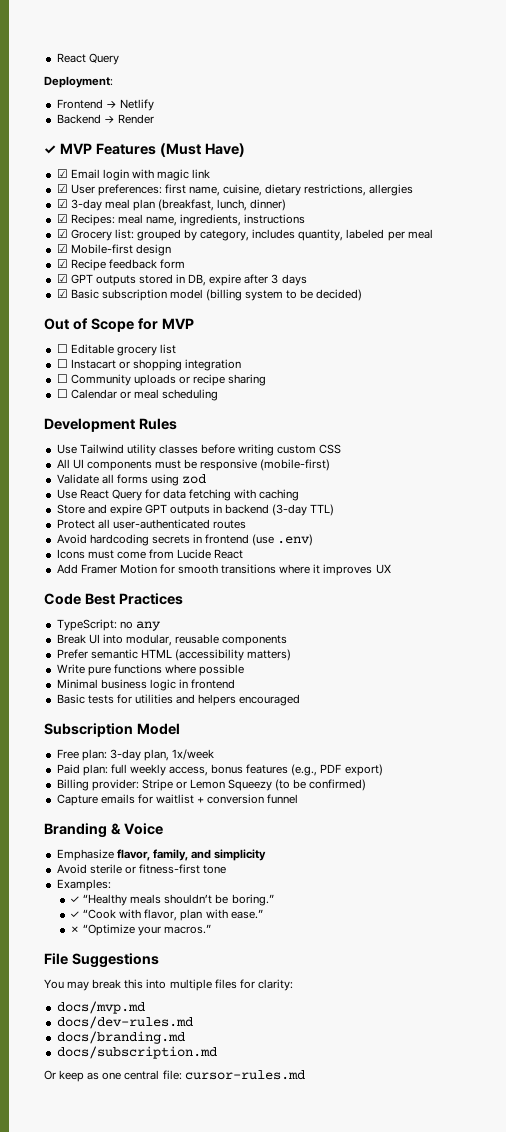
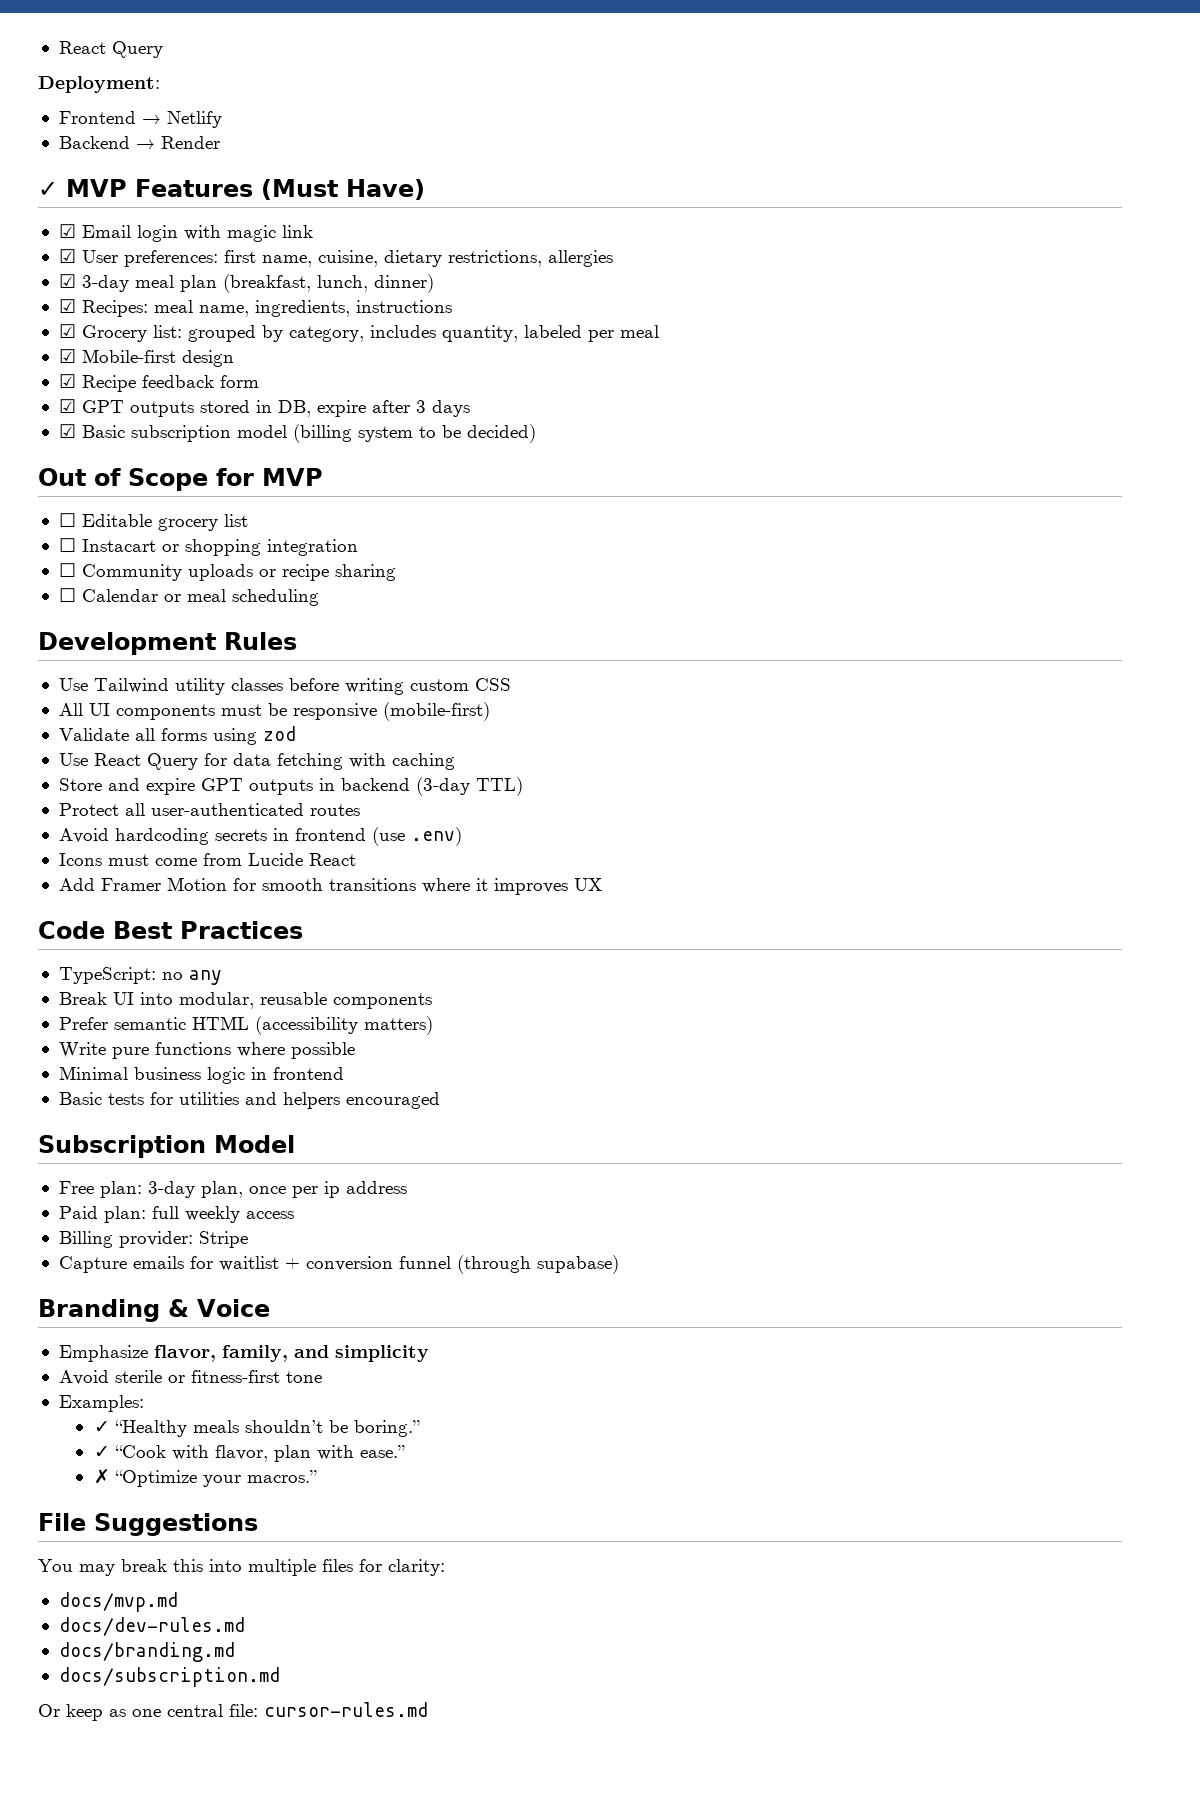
- Free plan: 3-day plan, 1x/week
+ Free plan: 3-day plan, once per ip address
- Paid plan: full weekly access, bonus features (e.g., PDF export)
- Billing provider: Stripe or Lemon Squeezy (to be confirmed)
+ Paid plan: full weekly access
+ Billing provider: Stripe
- Capture emails for waitlist + conversion funnel
+ Capture emails for waitlist + conversion funnel (through supabase)

